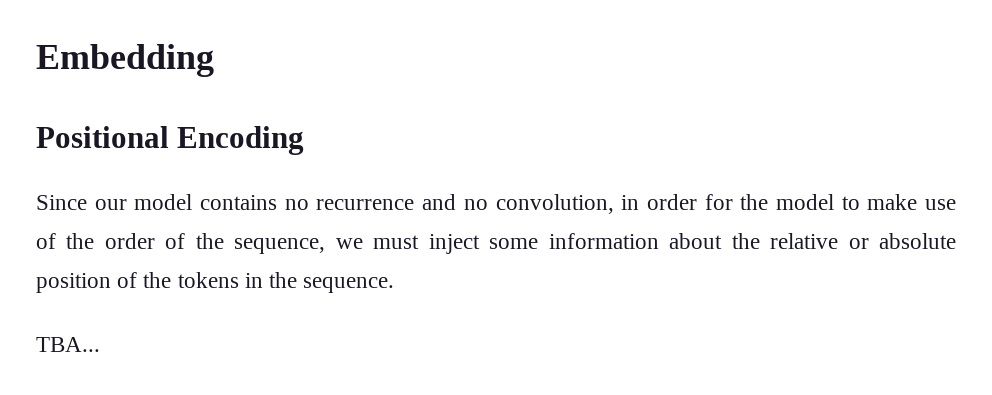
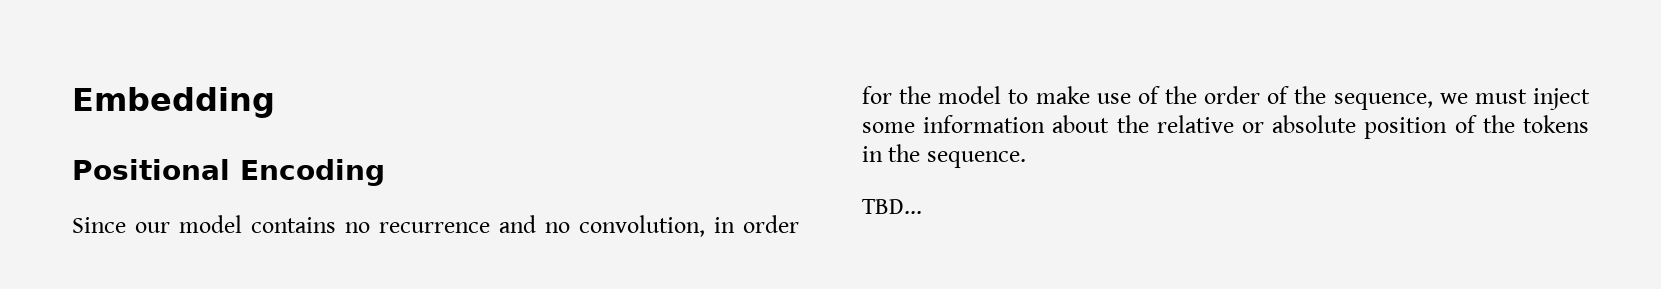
- TBA...
+ TBD...

